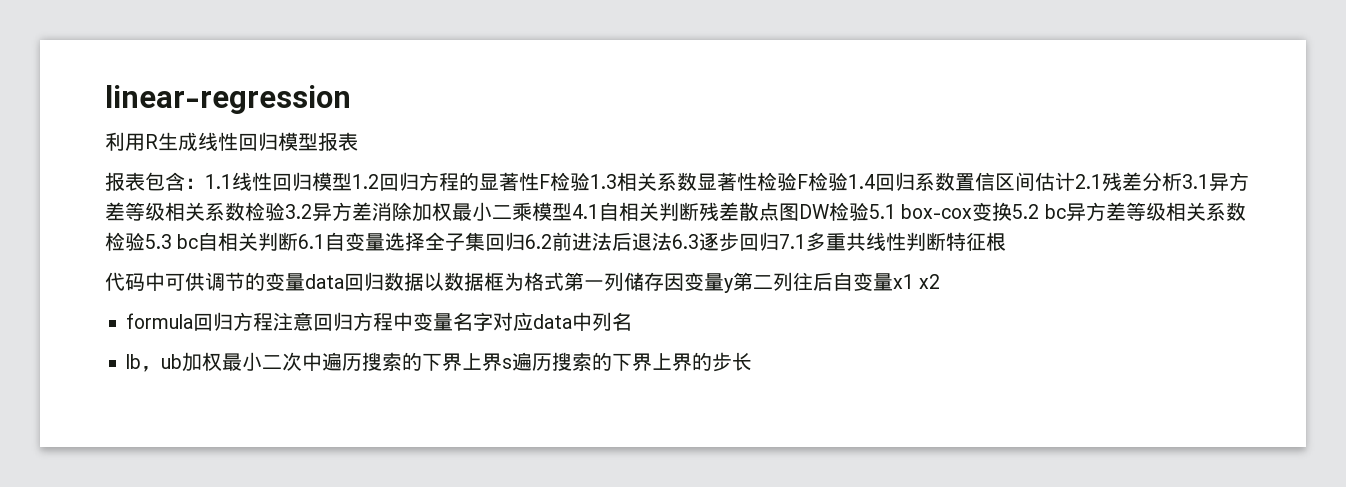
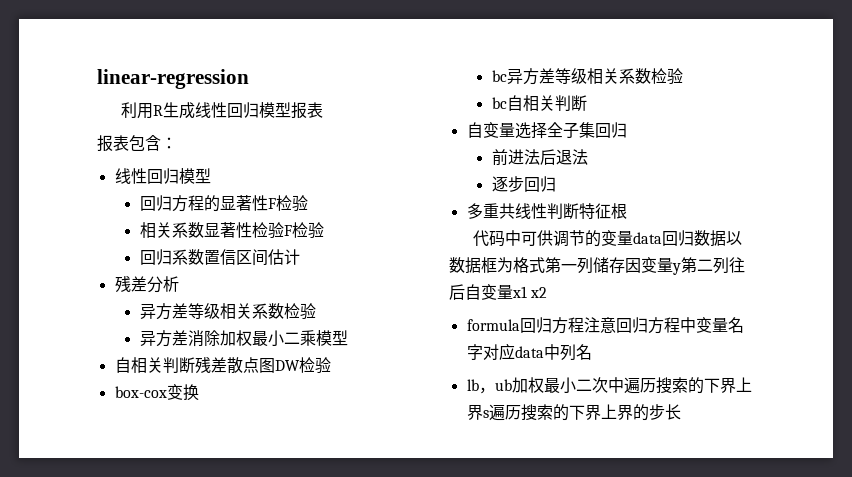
- 报表包含：1.1线性回归模型1.2回归方程的显著性F检验1.3相关系数显著性检验F检验1.4回归系数置信区间估计2.1残差分析3.1异方差等级相关系数检验3.2异方差消除加权最小二乘模型4.1自相关判断残差散点图DW检验5.1 box-cox变换5.2 bc异方差等级相关系数检验5.3 bc自相关判断6.1自变量选择全子集回归6.2前进法后退法6.3逐步回归7.1多重共线性判断特征根
+ 报表包含：
+ 线性回归模型
+ 回归方程的显著性F检验
+ 相关系数显著性检验F检验
+ 回归系数置信区间估计
+ 残差分析
+ 异方差等级相关系数检验
+ 异方差消除加权最小二乘模型
+ 自相关判断残差散点图DW检验
+ box-cox变换
+ bc异方差等级相关系数检验
+ bc自相关判断
+ 自变量选择全子集回归
+ 前进法后退法
+ 逐步回归
+ 多重共线性判断特征根

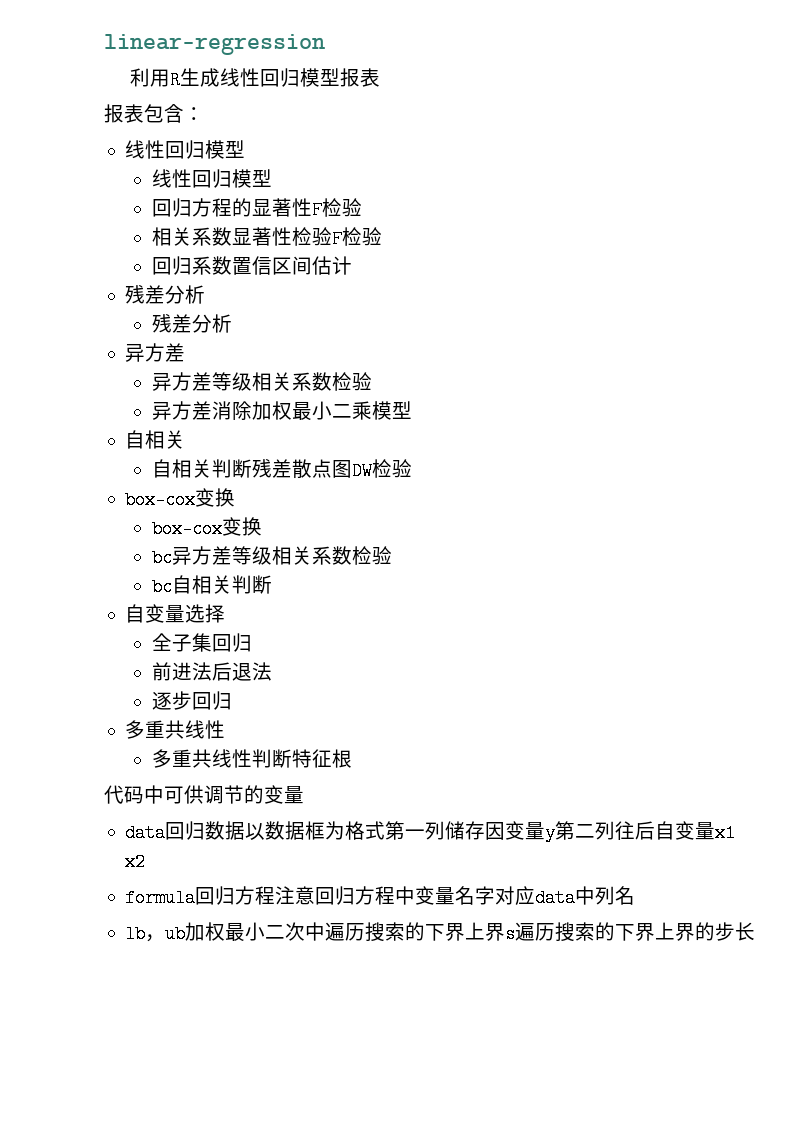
  报表包含：
+ 线性回归模型
  回归系数置信区间估计
  残差分析
+ 残差分析
+ 异方差
  异方差消除加权最小二乘模型
+ 自相关
  自相关判断残差散点图DW检验
+ box-cox变换
- 自变量选择全子集回归
+ 自变量选择
+ 全子集回归
  逐步回归
+ 多重共线性
- 代码中可供调节的变量data回归数据以数据框为格式第一列储存因变量y第二列往后自变量x1 x2
+ 代码中可供调节的变量
+ data回归数据以数据框为格式第一列储存因变量y第二列往后自变量x1 x2

